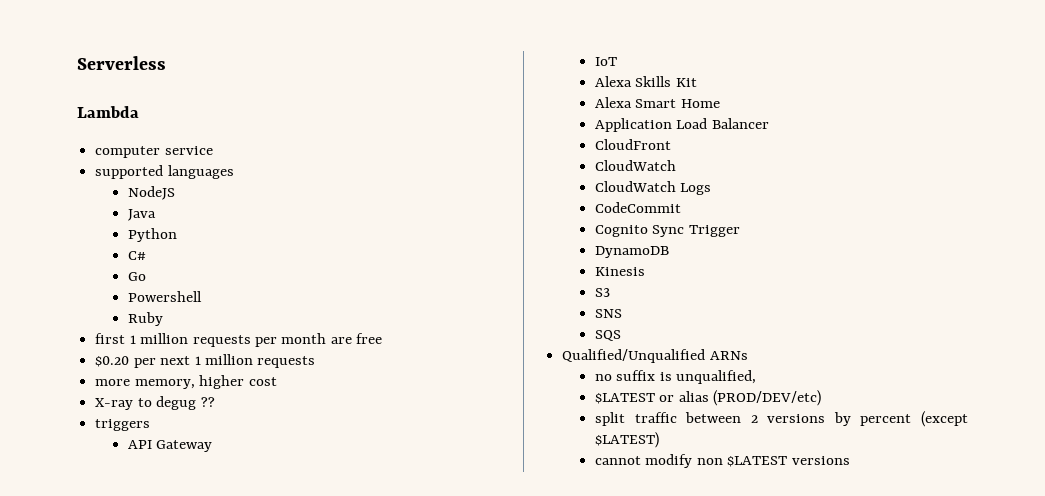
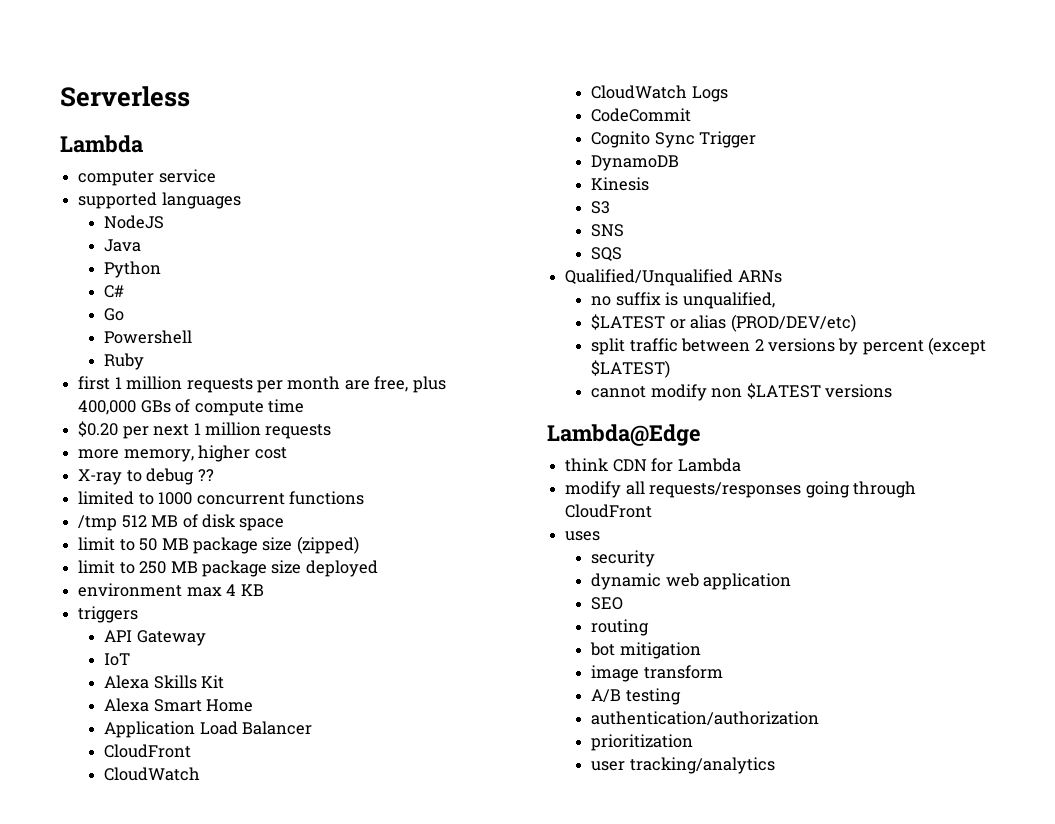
- first 1 million requests per month are free
+ first 1 million requests per month are free, plus 400,000 GBs of compute time
- X-ray to degug ??
+ X-ray to debug ??
+ limited to 1000 concurrent functions
+ /tmp 512 MB of disk space
+ limit to 50 MB package size (zipped)
+ limit to 250 MB package size deployed
+ environment max 4 KB
+ Lambda@Edge
+ think CDN for Lambda
+ modify all requests/responses going through CloudFront
+ uses
+ security
+ dynamic web application
+ SEO
+ routing
+ bot mitigation
+ image transform
+ A/B testing
+ authentication/authorization
+ prioritization
+ user tracking/analytics

